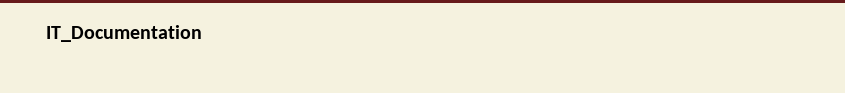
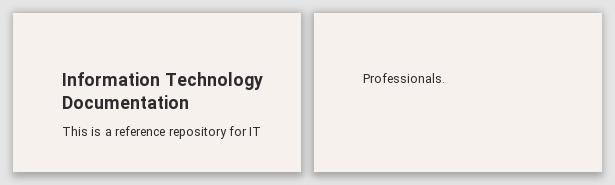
- IT_Documentation
+ Information Technology Documentation
+ This is a reference repository for IT Professionals.

